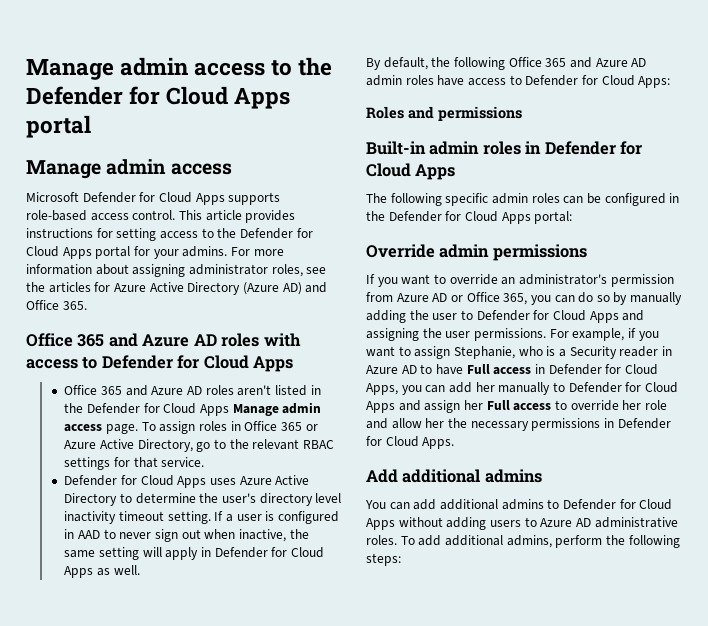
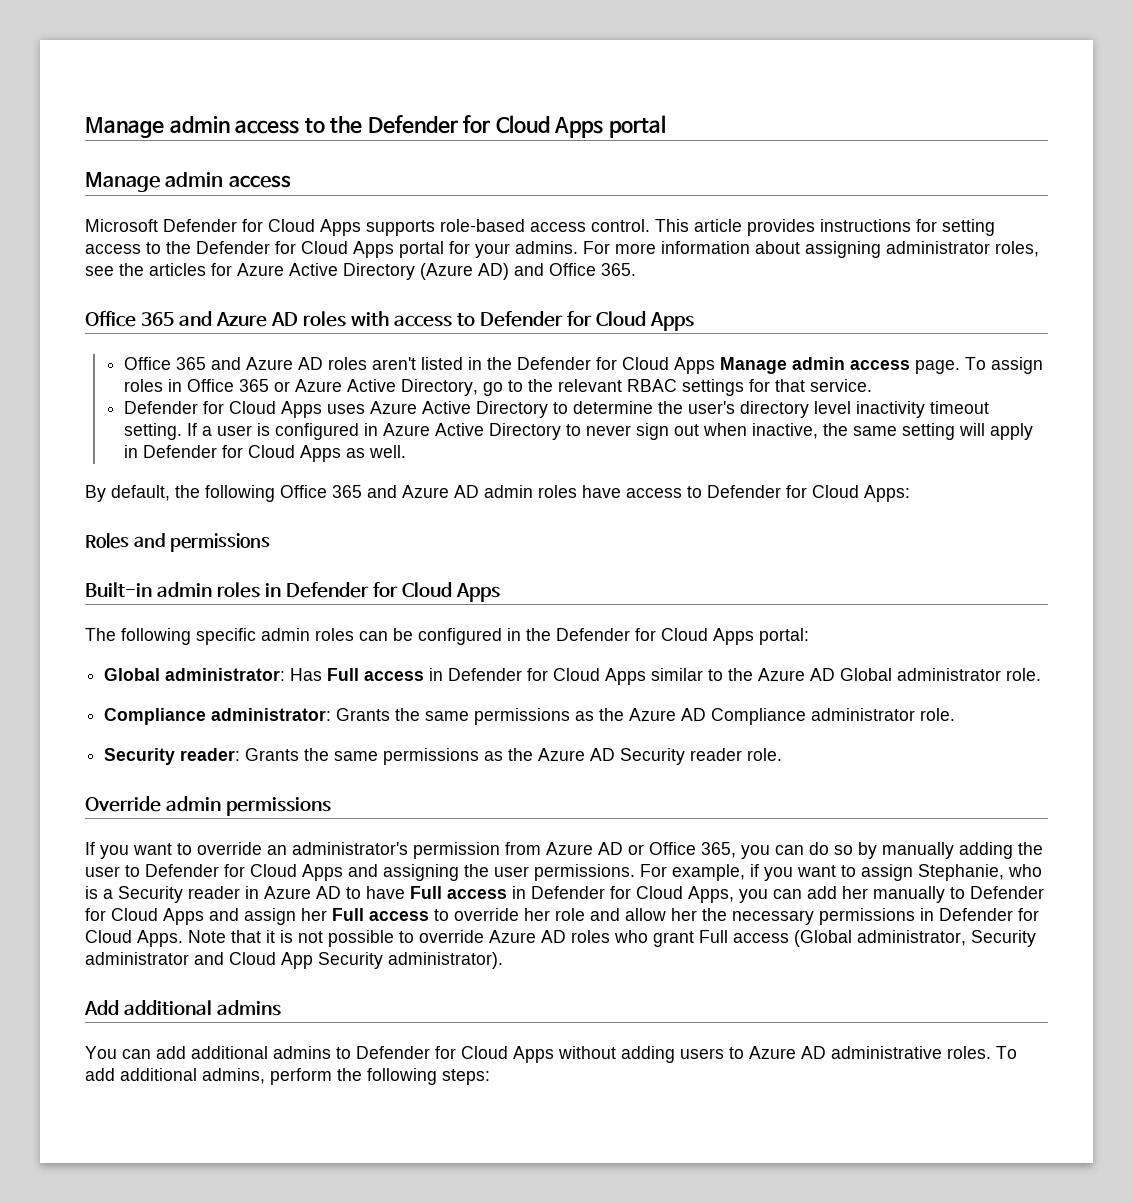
- If a user is configured in AAD to never sign out when inactive, the same setting will apply in Defender for Cloud Apps as well.
+ If a user is configured in Azure Active Directory to never sign out when inactive, the same setting will apply in Defender for Cloud Apps as well.
+ Global administrator: Has Full access in Defender for Cloud Apps similar to the Azure AD Global administrator role.
+ Compliance administrator: Grants the same permissions as the Azure AD Compliance administrator role.
+ Security reader: Grants the same permissions as the Azure AD Security reader role.
+ Note that it is not possible to override Azure AD roles who grant Full access (Global administrator, Security administrator and Cloud App Security administrator).

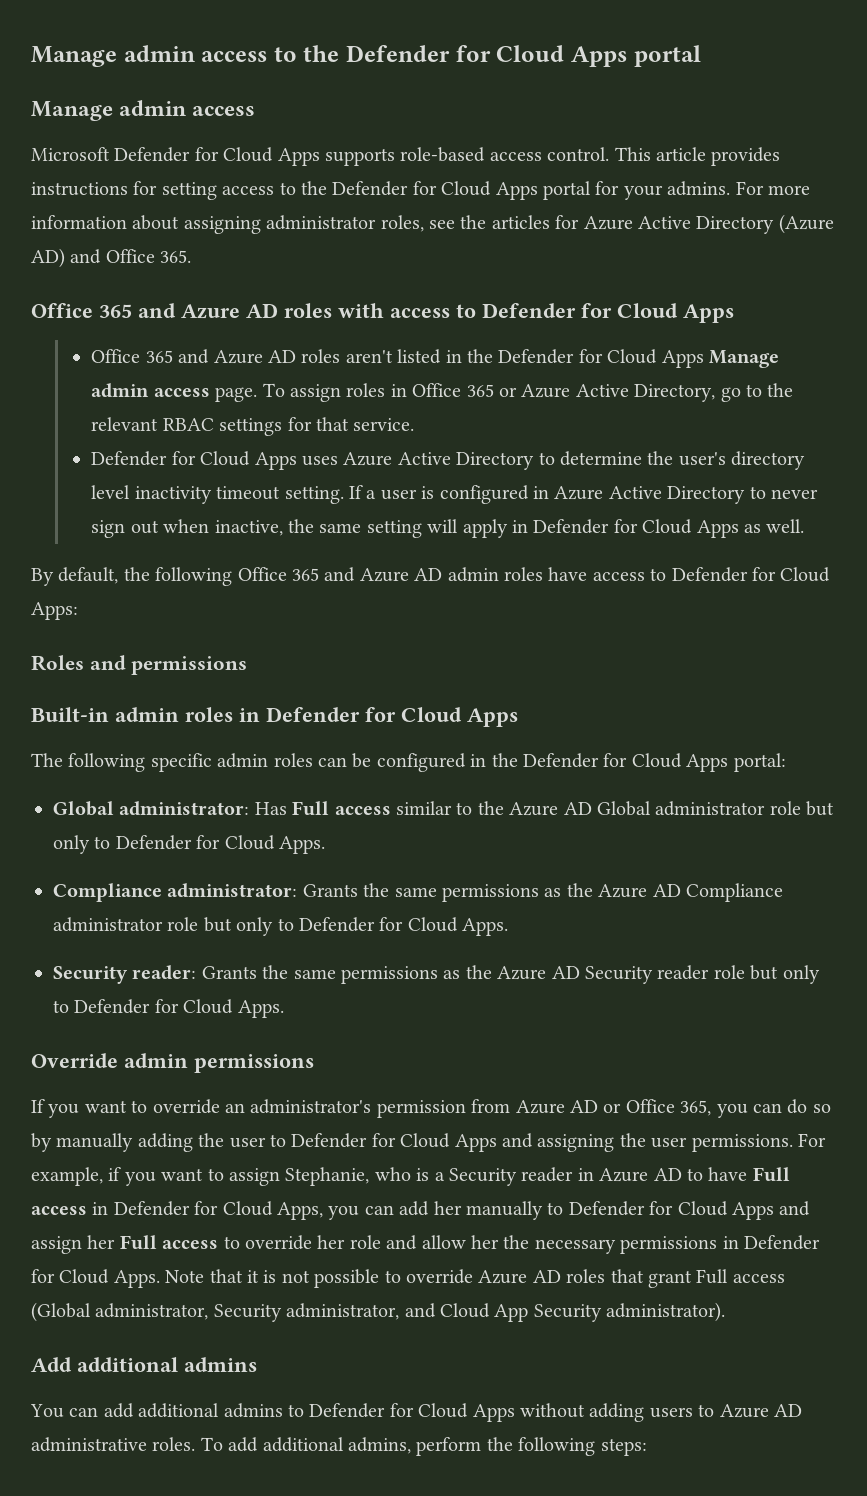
- Global administrator: Has Full access in Defender for Cloud Apps similar to the Azure AD Global administrator role.
+ Global administrator: Has Full access similar to the Azure AD Global administrator role but only to Defender for Cloud Apps.
- Compliance administrator: Grants the same permissions as the Azure AD Compliance administrator role.
+ Compliance administrator: Grants the same permissions as the Azure AD Compliance administrator role but only to Defender for Cloud Apps.
- Security reader: Grants the same permissions as the Azure AD Security reader role.
+ Security reader: Grants the same permissions as the Azure AD Security reader role but only to Defender for Cloud Apps.
- Note that it is not possible to override Azure AD roles who grant Full access (Global administrator, Security administrator and Cloud App Security administrator).
+ Note that it is not possible to override Azure AD roles that grant Full access (Global administrator, Security administrator, and Cloud App Security administrator).

